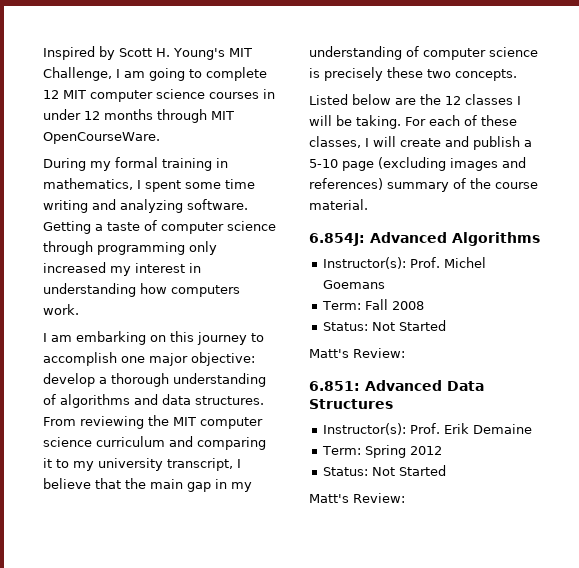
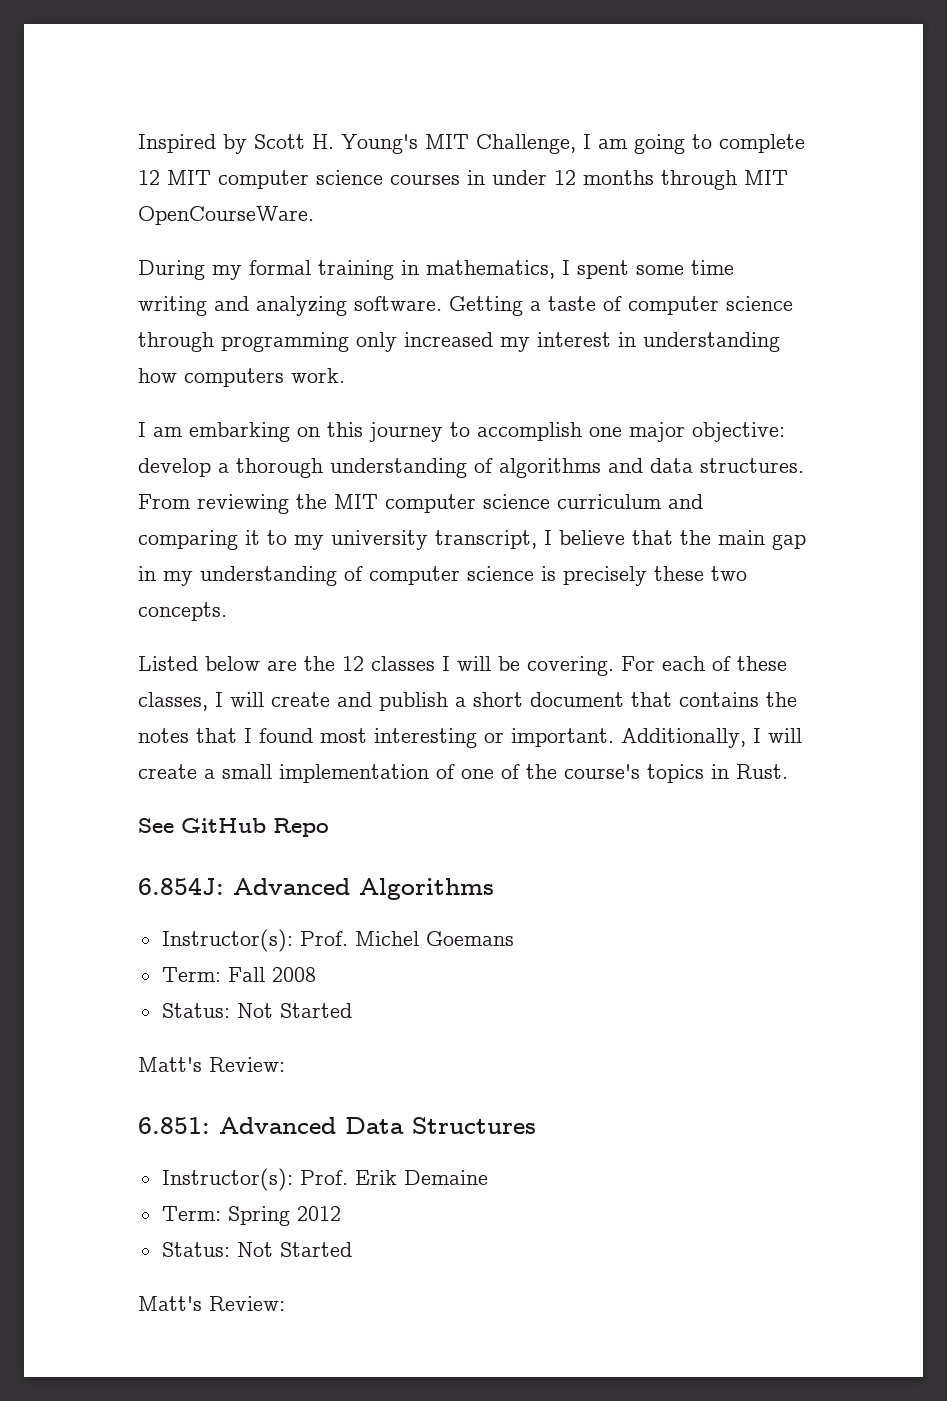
- Listed below are the 12 classes I will be taking.
+ Listed below are the 12 classes I will be covering.
- For each of these classes, I will create and publish a 5-10 page (excluding images and references) summary of the course material.
+ For each of these classes, I will create and publish a short document that contains the notes that I found most interesting or important. Additionally, I will create a small implementation of one of the course's topics in Rust.
+ See GitHub Repo

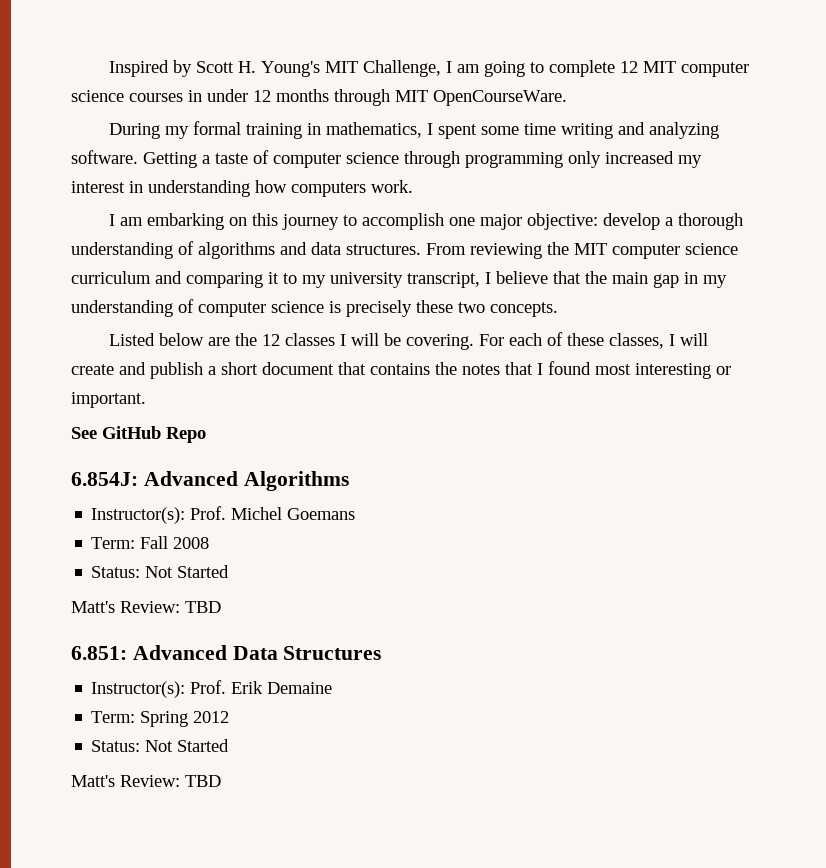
- Additionally, I will create a small implementation of one of the course's topics in Rust.
  Term: Fall 2008
  Status: Not Started
- Matt's Review:
+ Matt's Review: TBD
  Term: Spring 2012
  Status: Not Started
- Matt's Review:
+ Matt's Review: TBD

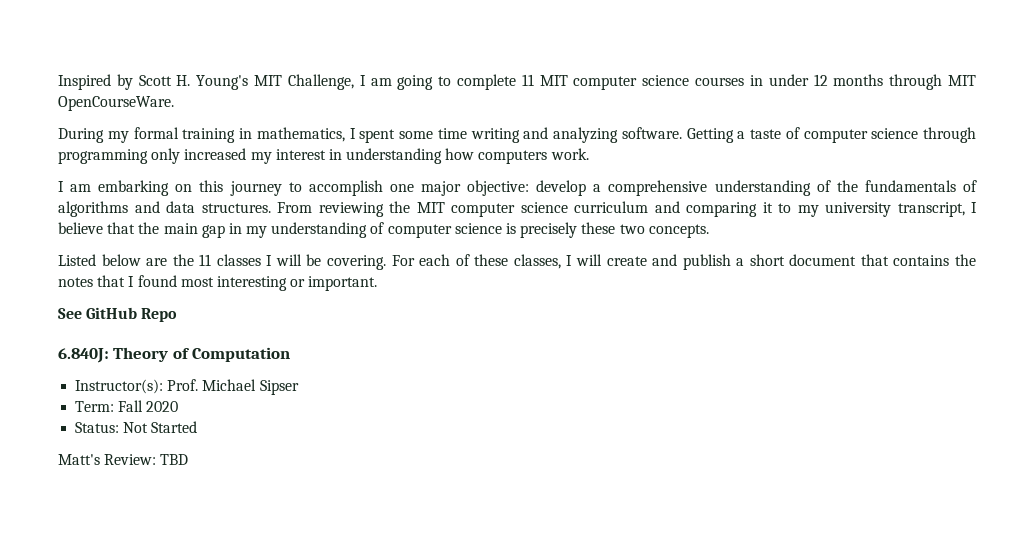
- Inspired by Scott H. Young's MIT Challenge, I am going to complete 12 MIT computer science courses in under 12 months through MIT OpenCourseWare.
+ Inspired by Scott H. Young's MIT Challenge, I am going to complete 11 MIT computer science courses in under 12 months through MIT OpenCourseWare.
- I am embarking on this journey to accomplish one major objective: develop a thorough understanding of algorithms and data structures.
+ I am embarking on this journey to accomplish one major objective: develop a comprehensive understanding of the fundamentals of algorithms and data structures.
- Listed below are the 12 classes I will be covering.
+ Listed below are the 11 classes I will be covering.
- 6.854J: Advanced Algorithms
- Instructor(s): Prof. Michel Goemans
+ 6.840J: Theory of Computation
+ Instructor(s): Prof. Michael Sipser
- Term: Fall 2008
- Status: Not Started
- Matt's Review: TBD
- 6.851: Advanced Data Structures
- Instructor(s): Prof. Erik Demaine
- Term: Spring 2012
+ Term: Fall 2020

